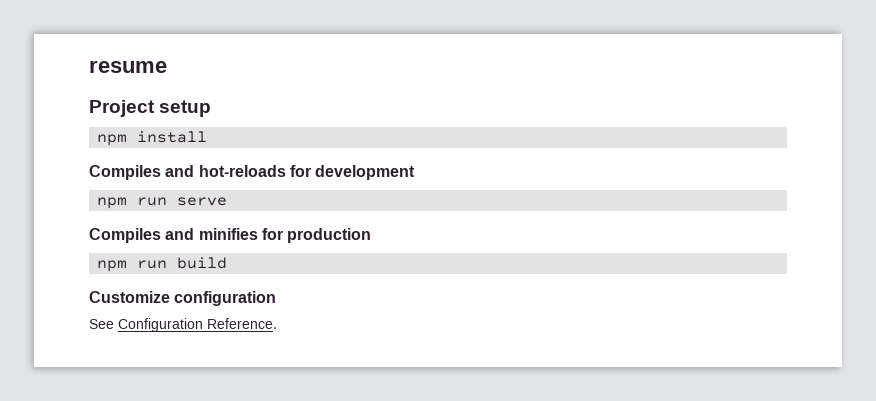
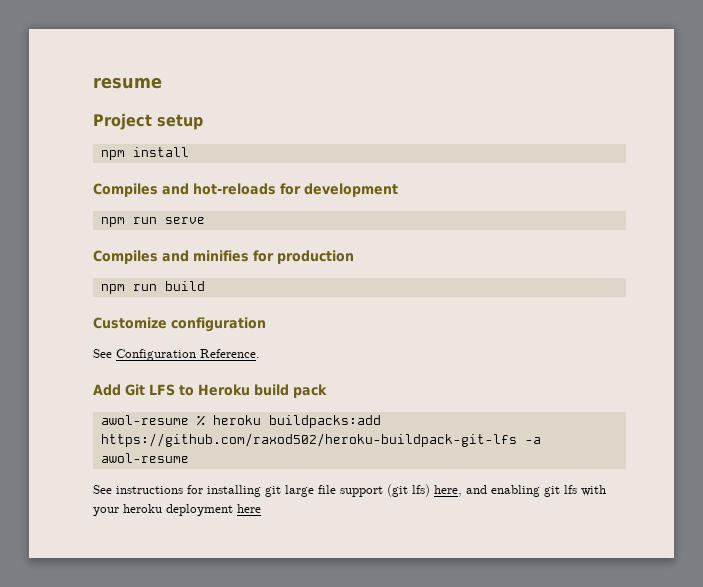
+ Add Git LFS to Heroku build pack
+ awol-resume % heroku buildpacks:add https://github.com/raxod502/heroku-buildpack-git-lfs -a awol-resume
+ See instructions for installing git large file support (git lfs) here, and enabling git lfs with your heroku deployment here

